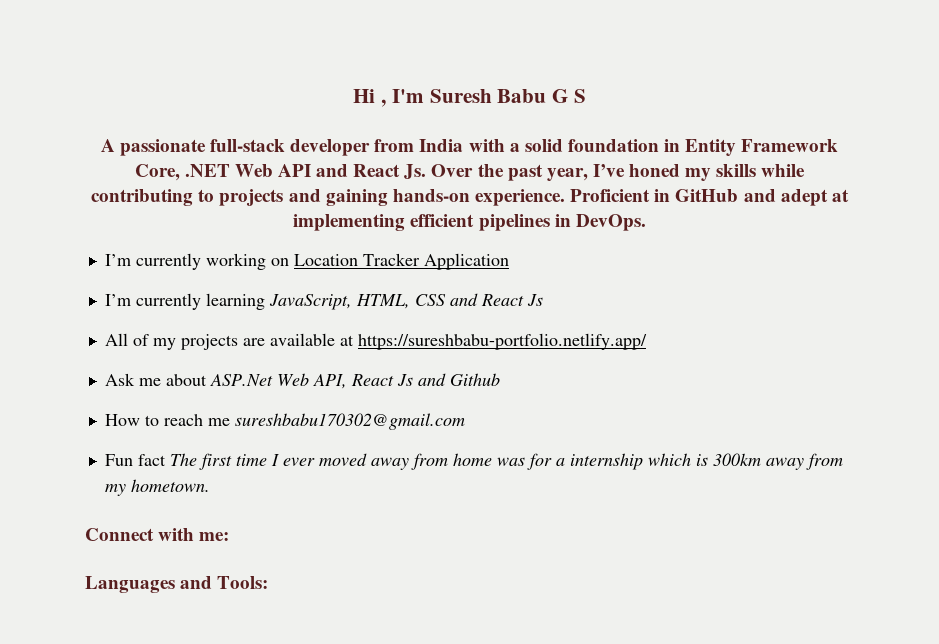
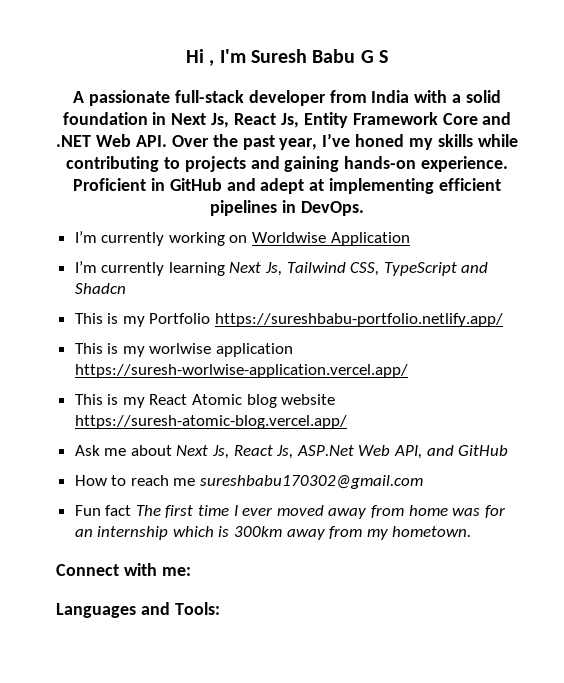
- A passionate full-stack developer from India with a solid foundation in Entity Framework Core, .NET Web API and React Js. Over the past year, I’ve honed my skills while contributing to projects and gaining hands-on experience.
+ A passionate full-stack developer from India with a solid foundation in Next Js, React Js, Entity Framework Core and .NET Web API. Over the past year, I’ve honed my skills while contributing to projects and gaining hands-on experience.
- I’m currently working on Location Tracker Application
+ I’m currently working on Worldwise Application
- I’m currently learning JavaScript, HTML, CSS and React Js
- All of my projects are available at https://sureshbabu-portfolio.netlify.app/
- Ask me about ASP.Net Web API, React Js and Github
+ I’m currently learning Next Js, Tailwind CSS, TypeScript and Shadcn
+ This is my Portfolio https://sureshbabu-portfolio.netlify.app/
+ This is my worlwise application https://suresh-worlwise-application.vercel.app/
+ This is my React Atomic blog website https://suresh-atomic-blog.vercel.app/
+ Ask me about Next Js, React Js, ASP.Net Web API, and GitHub
- Fun fact The first time I ever moved away from home was for a internship which is 300km away from my hometown.
+ Fun fact The first time I ever moved away from home was for an internship which is 300km away from my hometown.

